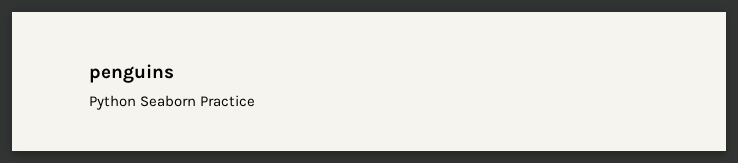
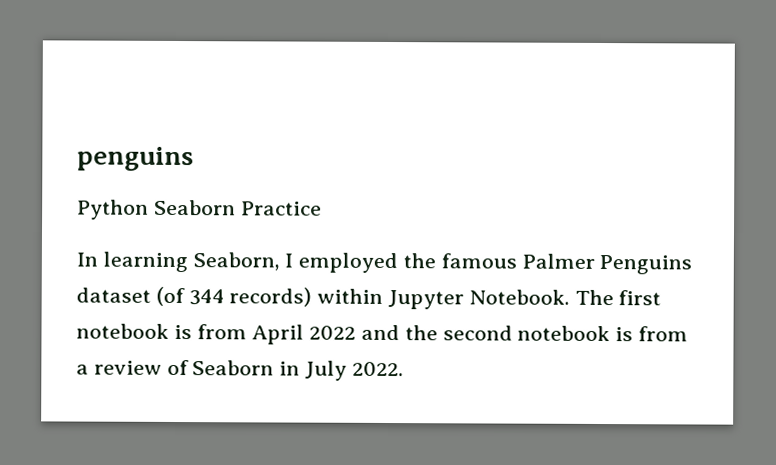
+ In learning Seaborn, I employed the famous Palmer Penguins dataset (of 344 records) within Jupyter Notebook. The first notebook is from April 2022 and the second notebook is from a review of Seaborn in July 2022.

